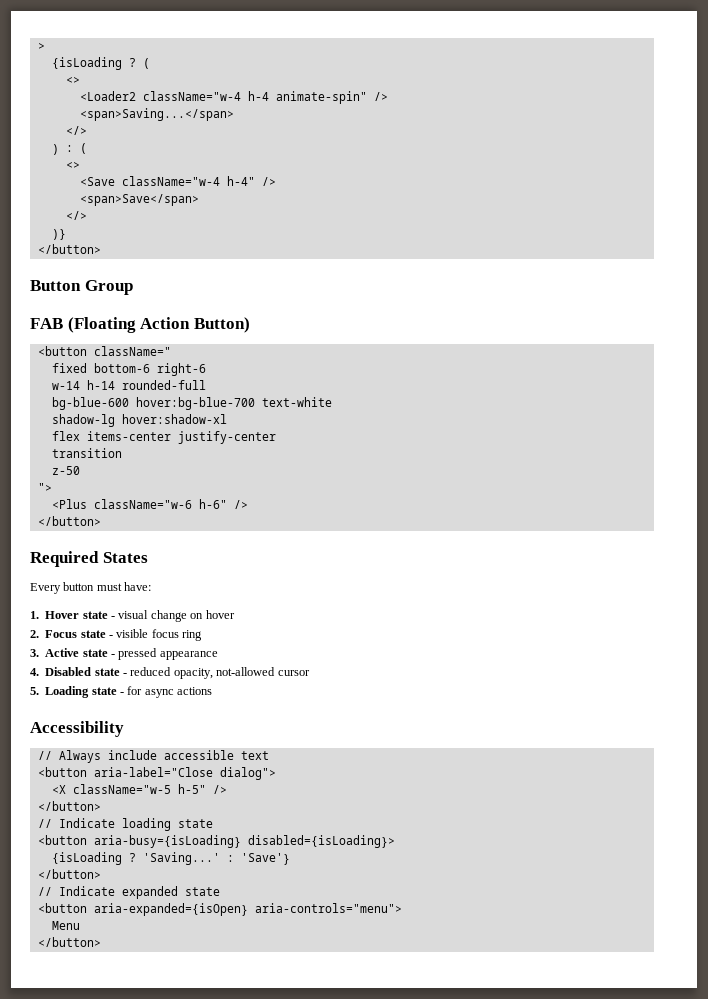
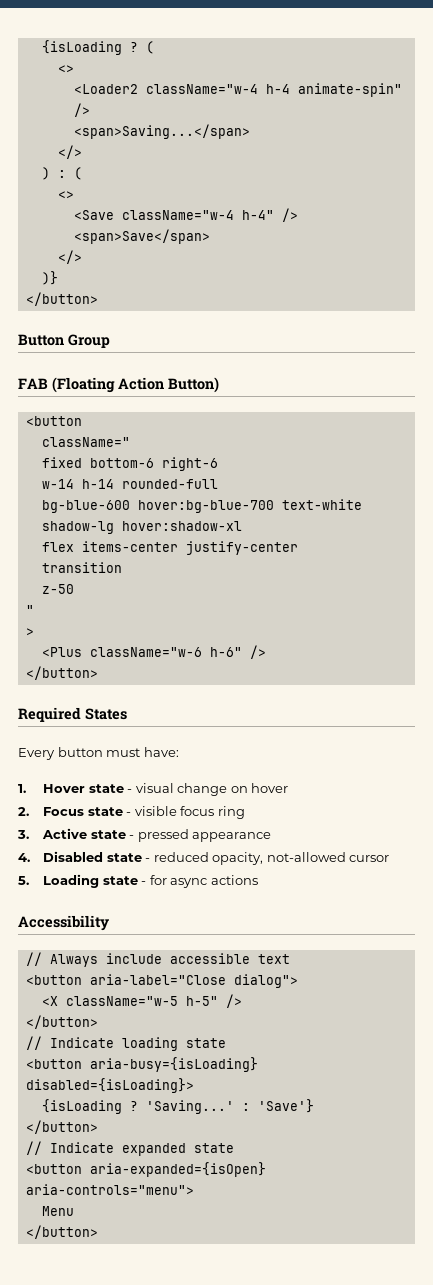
- >
  FAB (Floating Action Button)
- <button className="
+ <button
+ className="
- ">
+ "
+ >

